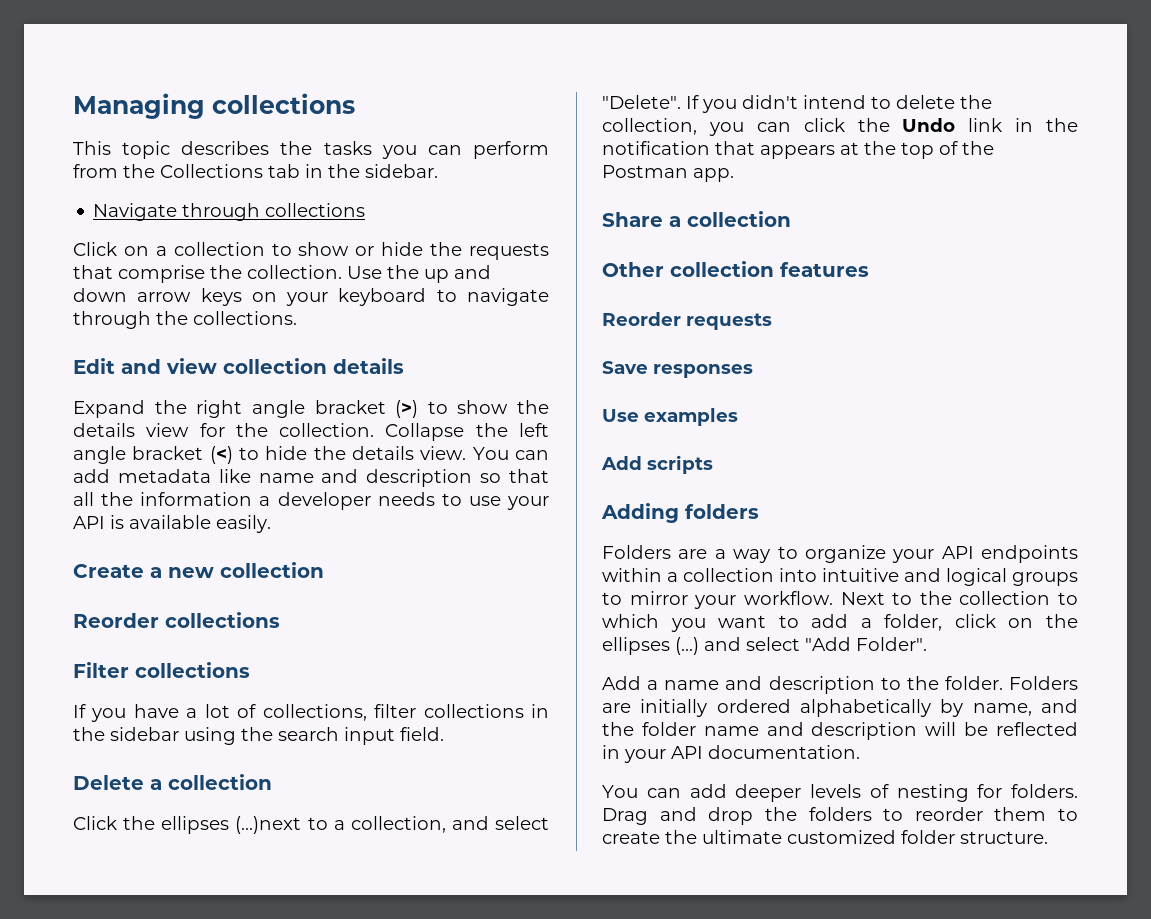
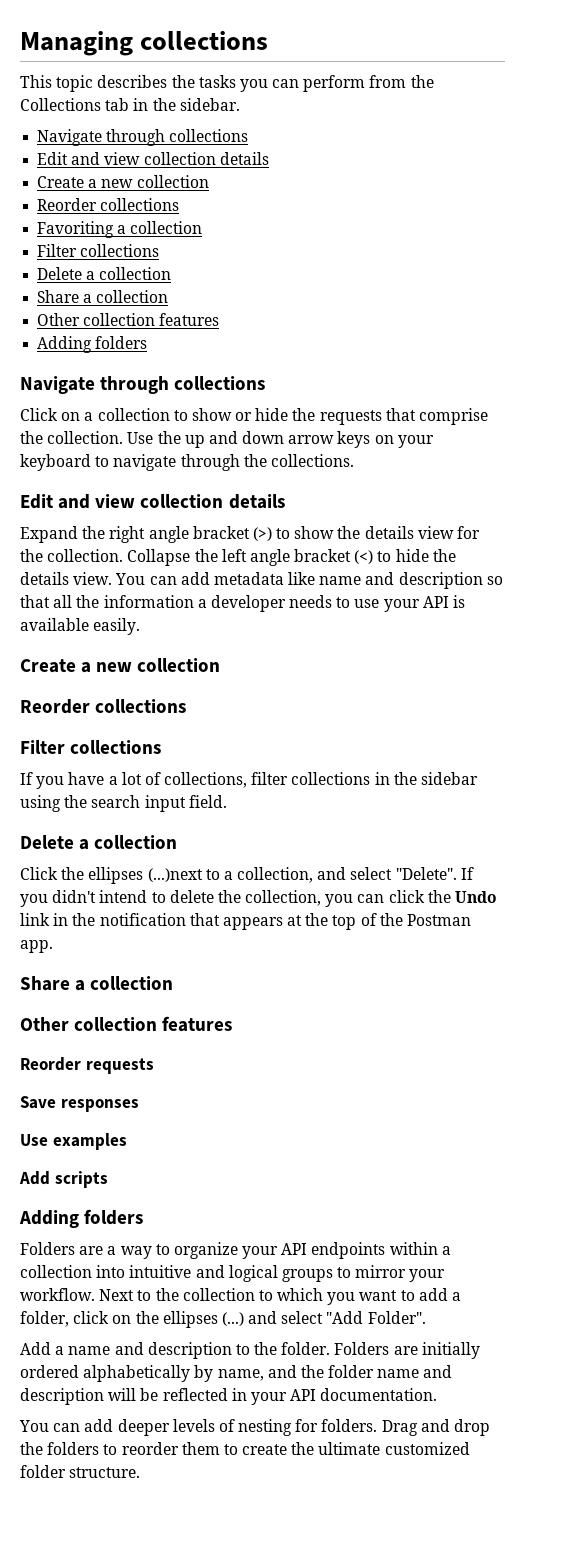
  This topic describes the tasks you can perform from the Collections tab in the sidebar.
+ Navigate through collections
+ Edit and view collection details
+ Create a new collection
+ Reorder collections
+ Favoriting a collection
+ Filter collections
+ Delete a collection
+ Share a collection
+ Other collection features
+ Adding folders

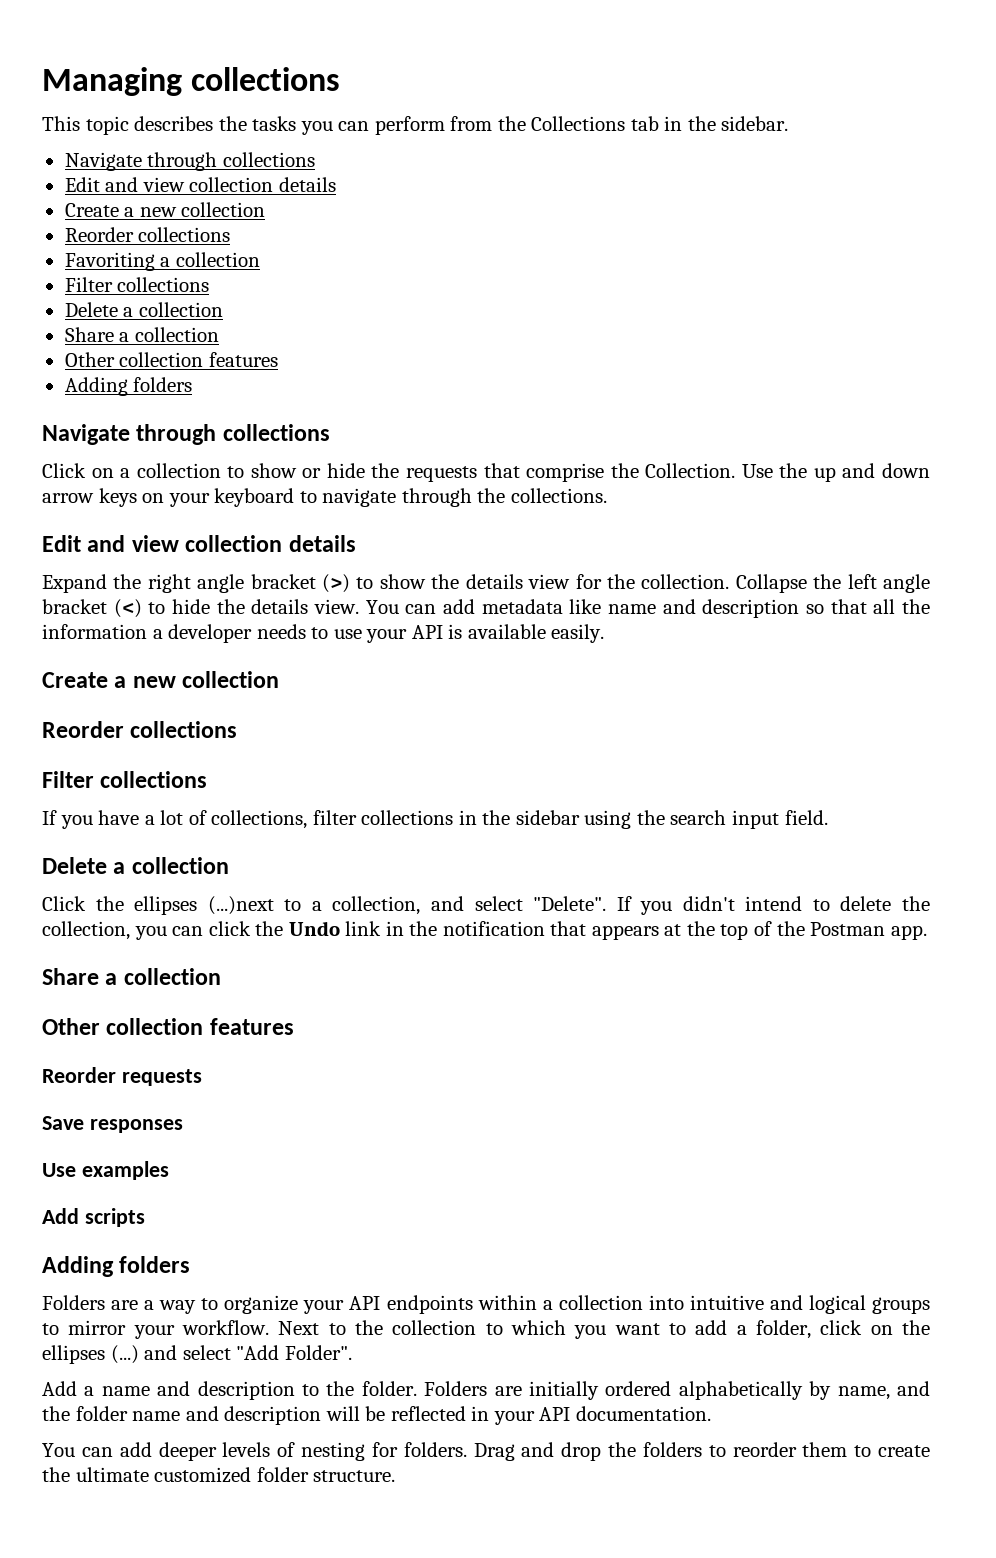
- Click on a collection to show or hide the requests that comprise the collection.
+ Click on a collection to show or hide the requests that comprise the Collection.

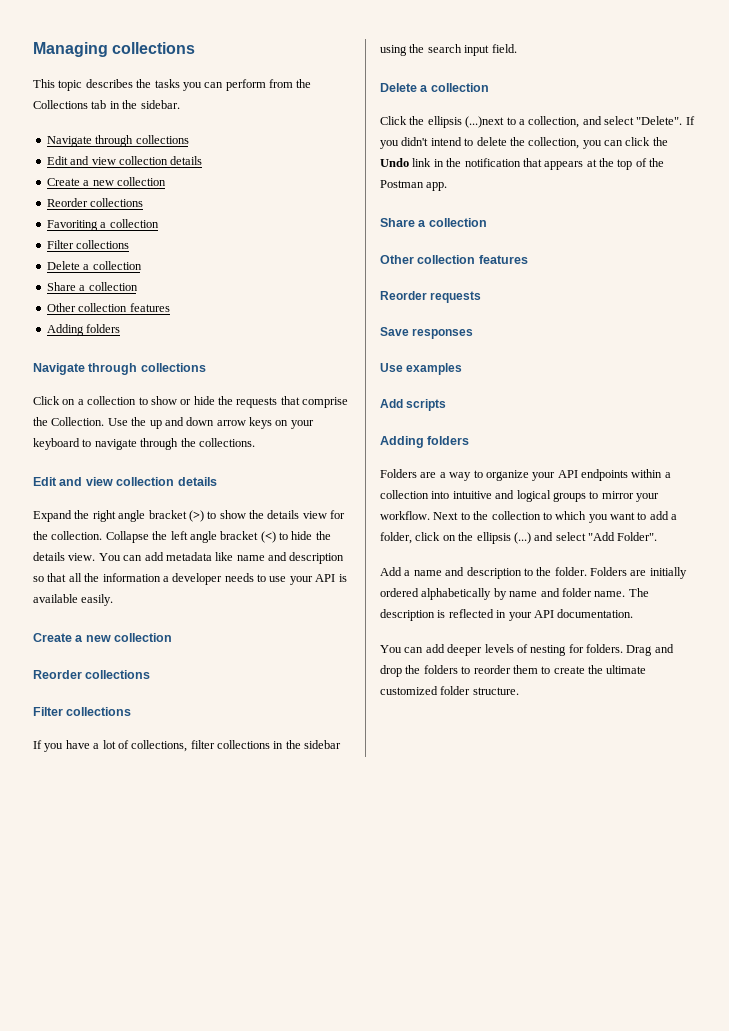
- Click the ellipses (...)next to a collection, and select "Delete".
+ Click the ellipsis (...)next to a collection, and select "Delete".
- Next to the collection to which you want to add a folder, click on the ellipses (...) and select "Add Folder".
+ Next to the collection to which you want to add a folder, click on the ellipsis (...) and select "Add Folder".
- Folders are initially ordered alphabetically by name, and the folder name and description will be reflected in your API documentation.
+ Folders are initially ordered alphabetically by name and folder name. The description is reflected in your API documentation.

